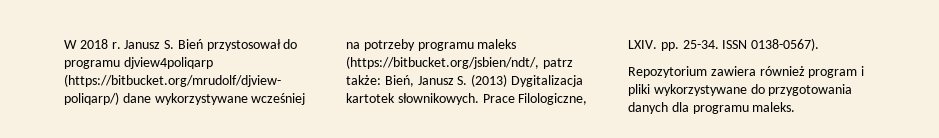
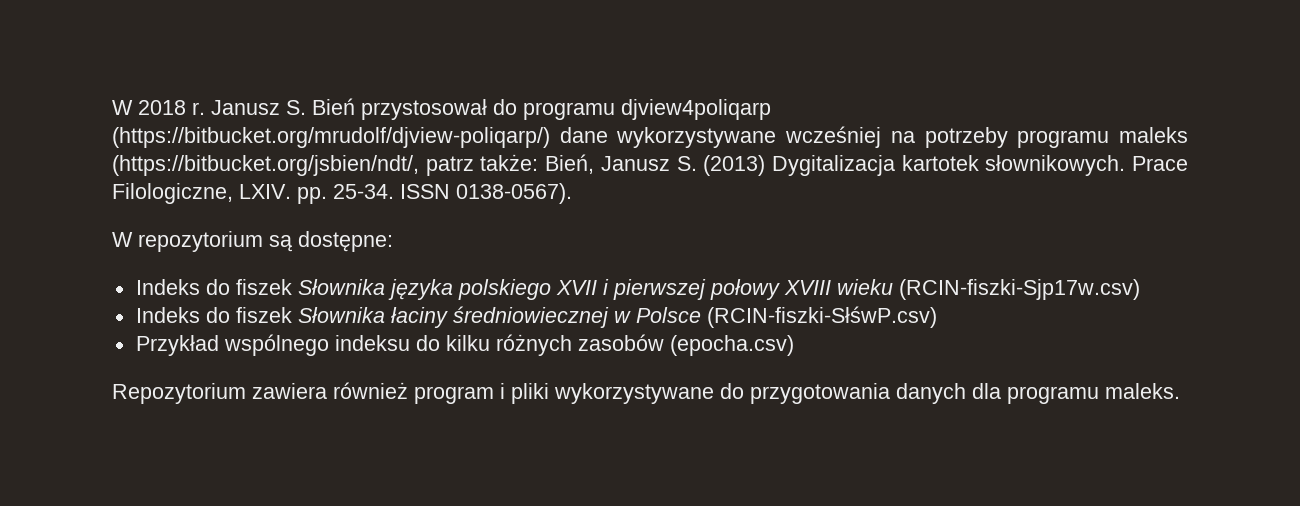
+ W repozytorium są dostępne:
+ Indeks do fiszek Słownika języka polskiego XVII i pierwszej połowy XVIII wieku (RCIN-fiszki-Sjp17w.csv)
+ Indeks do fiszek Słownika łaciny średniowiecznej w Polsce (RCIN-fiszki-SłśwP.csv)
+ Przykład wspólnego indeksu do kilku różnych zasobów (epocha.csv)

